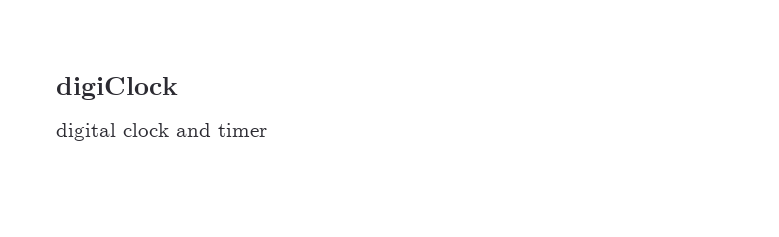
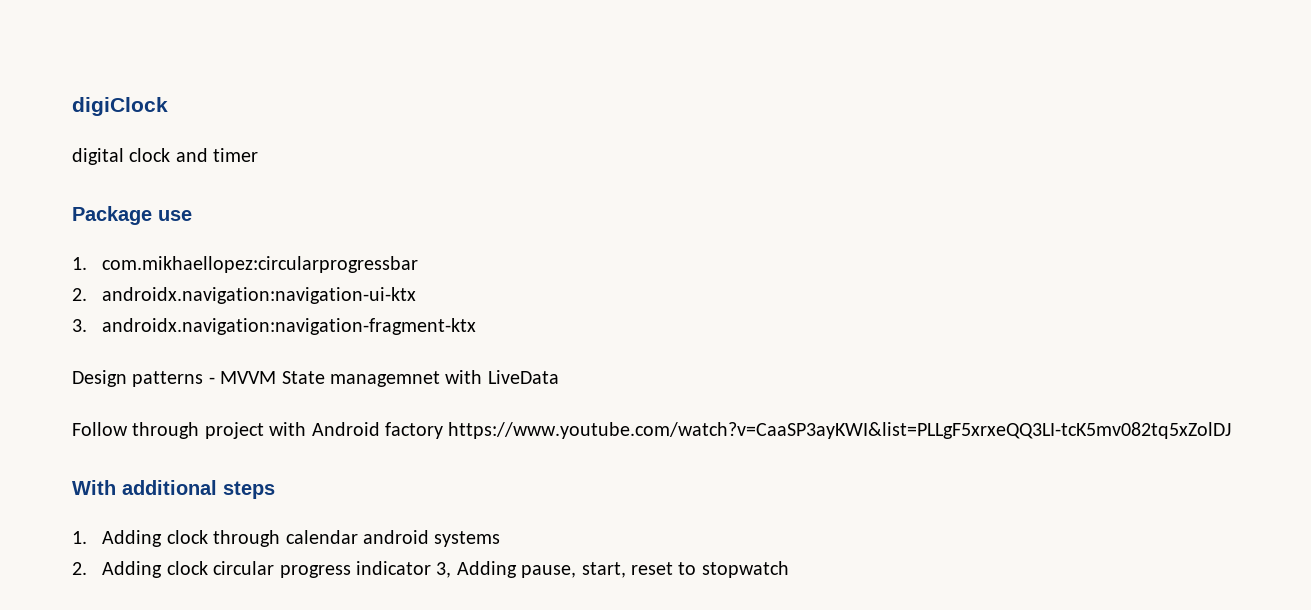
+ Package use
+ 1. com.mikhaellopez:circularprogressbar
+ 2. androidx.navigation:navigation-ui-ktx
+ 3. androidx.navigation:navigation-fragment-ktx
+ Design patterns - MVVM State managemnet with LiveData
+ Follow through project with Android factory https://www.youtube.com/watch?v=CaaSP3ayKWI&list=PLLgF5xrxeQQ3LI-tcK5mv082tq5xZolDJ
+ With additional steps
+ 1. Adding clock through calendar android systems
+ 2. Adding clock circular progress indicator 3, Adding pause, start, reset to stopwatch

